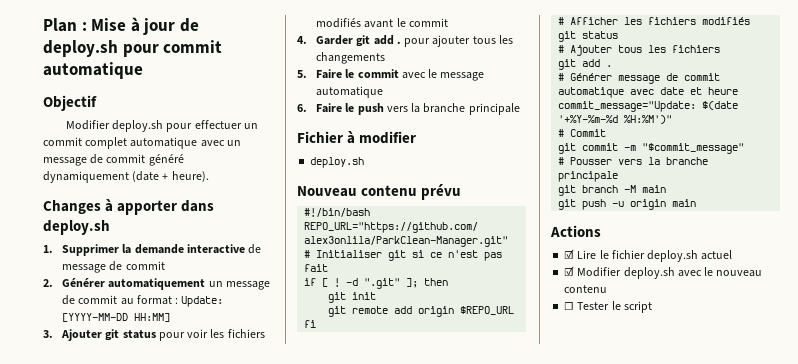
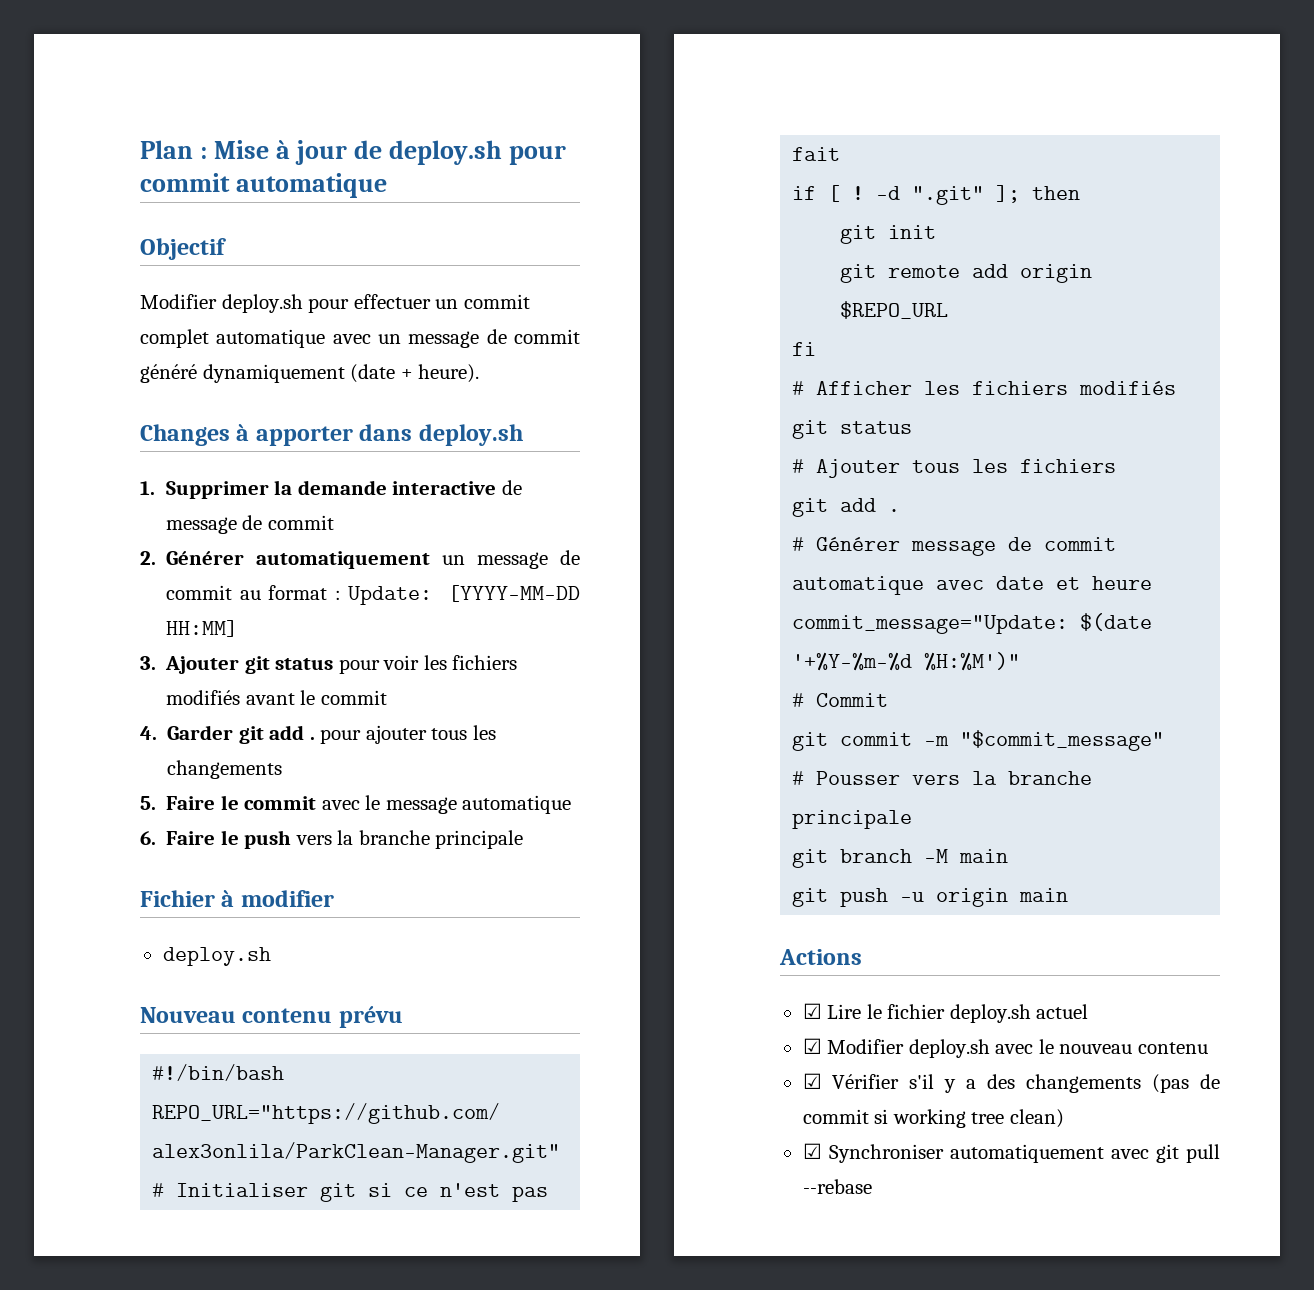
- ☐ Tester le script
+ ☑ Vérifier s'il y a des changements (pas de commit si working tree clean)
+ ☑ Synchroniser automatiquement avec git pull --rebase

